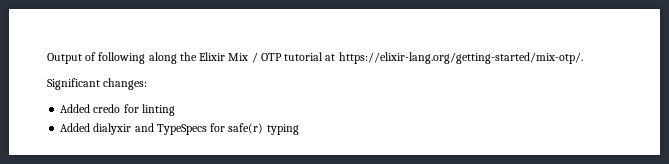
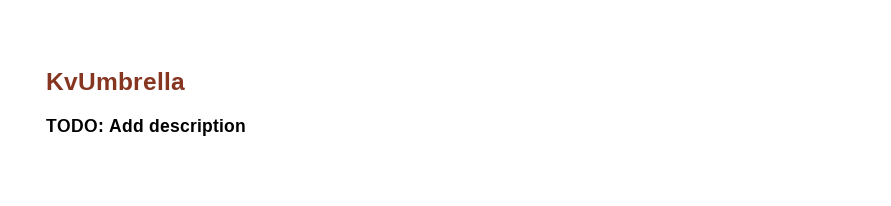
- Output of following along the Elixir Mix / OTP tutorial at https://elixir-lang.org/getting-started/mix-otp/.
- Significant changes:
- Added credo for linting
- Added dialyxir and TypeSpecs for safe(r) typing
+ KvUmbrella
+ TODO: Add description

